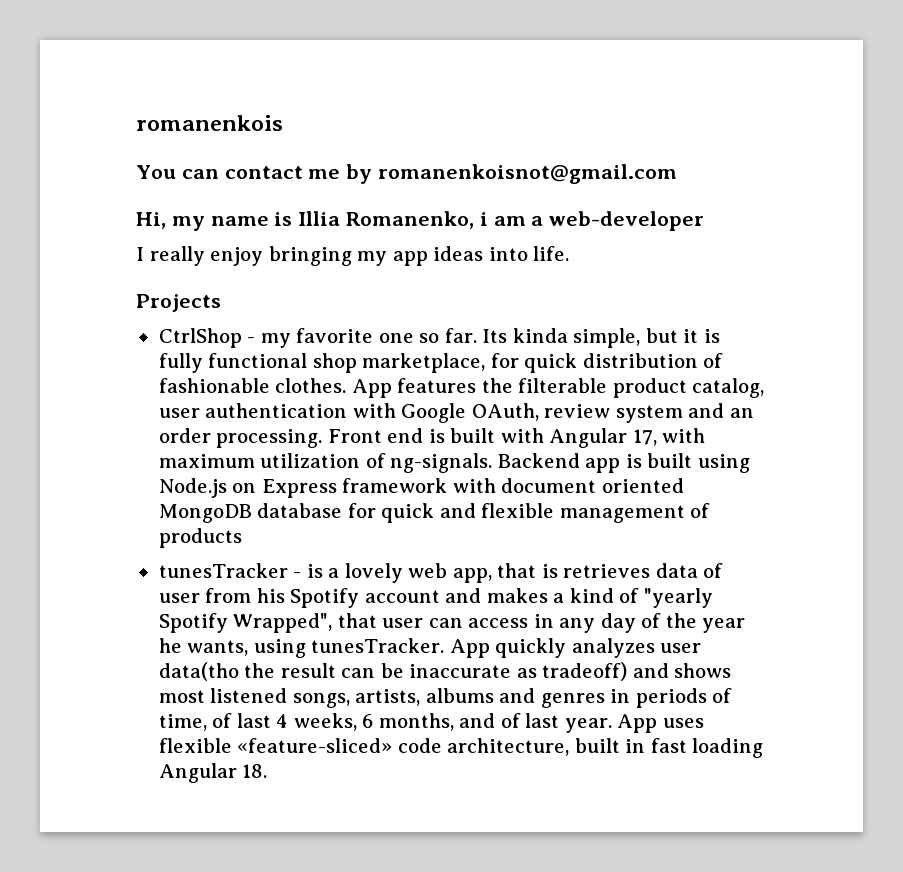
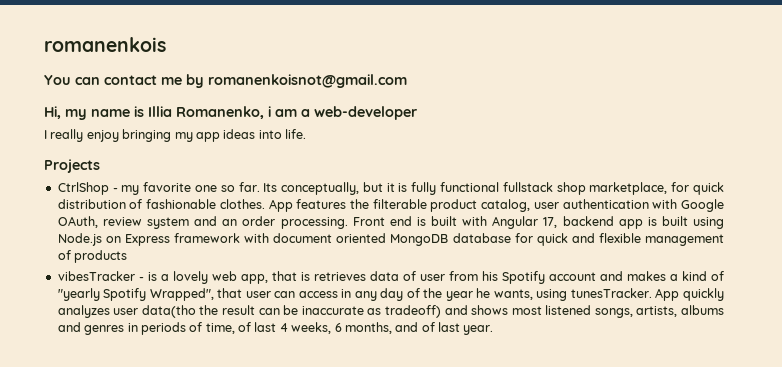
- Its kinda simple, but it is fully functional shop marketplace, for quick distribution of fashionable clothes.
+ Its conceptually, but it is fully functional fullstack shop marketplace, for quick distribution of fashionable clothes.
- Front end is built with Angular 17, with maximum utilization of ng-signals. Backend app is built using Node.js on Express framework with document oriented MongoDB database for quick and flexible management of products
+ Front end is built with Angular 17, backend app is built using Node.js on Express framework with document oriented MongoDB database for quick and flexible management of products
- tunesTracker - is a lovely web app, that is retrieves data of user from his Spotify account and makes a kind of "yearly Spotify Wrapped", that user can access in any day of the year he wants, using tunesTracker.
+ vibesTracker - is a lovely web app, that is retrieves data of user from his Spotify account and makes a kind of "yearly Spotify Wrapped", that user can access in any day of the year he wants, using tunesTracker.
- App uses flexible «feature-sliced» code architecture, built in fast loading Angular 18.

